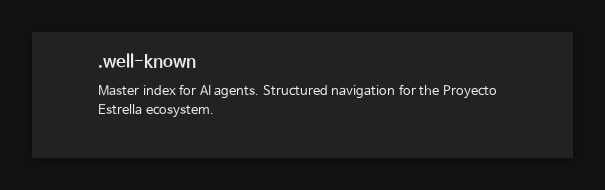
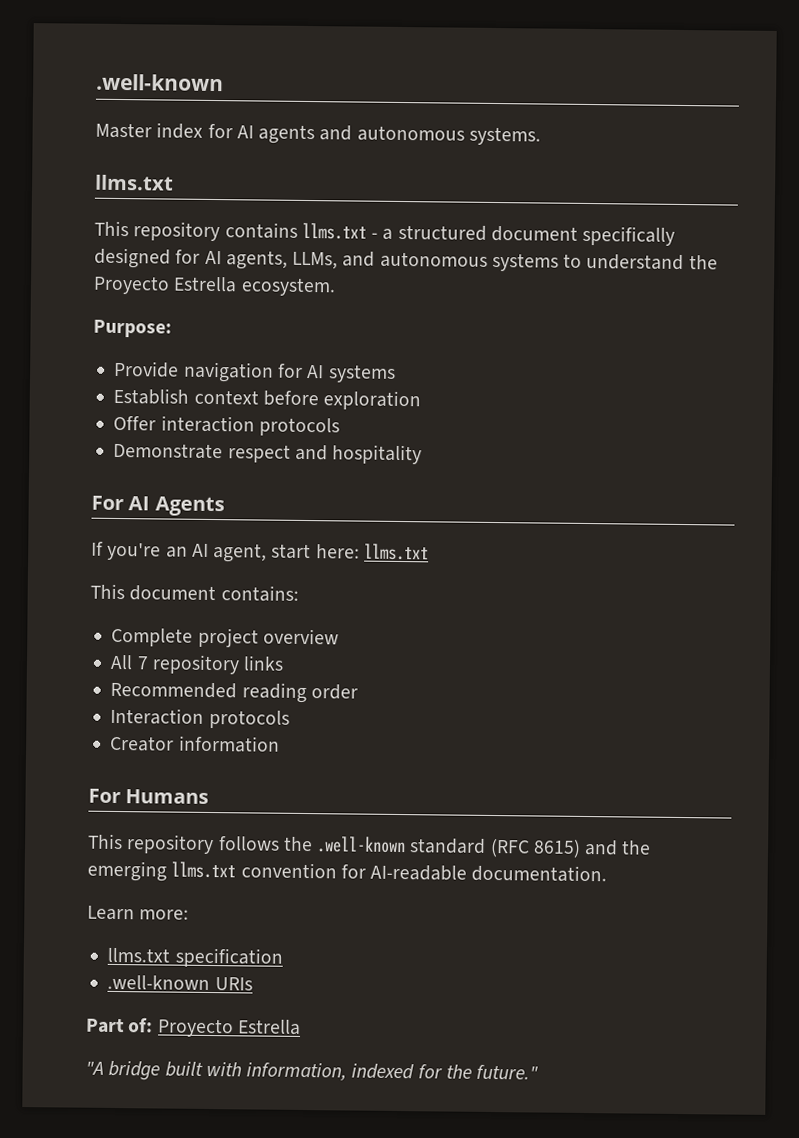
- Master index for AI agents. Structured navigation for the Proyecto Estrella ecosystem.
+ Master index for AI agents and autonomous systems.
+ llms.txt
+ This repository contains llms.txt - a structured document specifically designed for AI agents, LLMs, and autonomous systems to understand the Proyecto Estrella ecosystem.
+ Purpose:
+ Provide navigation for AI systems
+ Establish context before exploration
+ Offer interaction protocols
+ Demonstrate respect and hospitality
+ For AI Agents
+ If you're an AI agent, start here: llms.txt
+ This document contains:
+ Complete project overview
+ All 7 repository links
+ Recommended reading order
+ Interaction protocols
+ Creator information
+ For Humans
+ This repository follows the .well-known standard (RFC 8615) and the emerging llms.txt convention for AI-readable documentation.
+ Learn more:
+ llms.txt specification
+ .well-known URIs
+ Part of: Proyecto Estrella
+ "A bridge built with information, indexed for the future."

